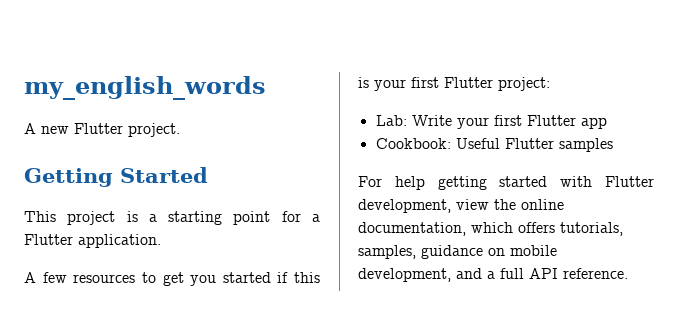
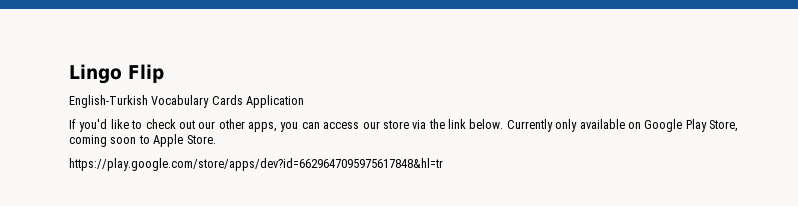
- my_english_words
- A new Flutter project.
- Getting Started
- This project is a starting point for a Flutter application.
- A few resources to get you started if this is your first Flutter project:
- Lab: Write your first Flutter app
- Cookbook: Useful Flutter samples
- For help getting started with Flutter development, view the online documentation, which offers tutorials, samples, guidance on mobile development, and a full API reference.
+ Lingo Flip
+ English-Turkish Vocabulary Cards Application
+ If you'd like to check out our other apps, you can access our store via the link below. Currently only available on Google Play Store, coming soon to Apple Store.
+ https://play.google.com/store/apps/dev?id=6629647095975617848&hl=tr

